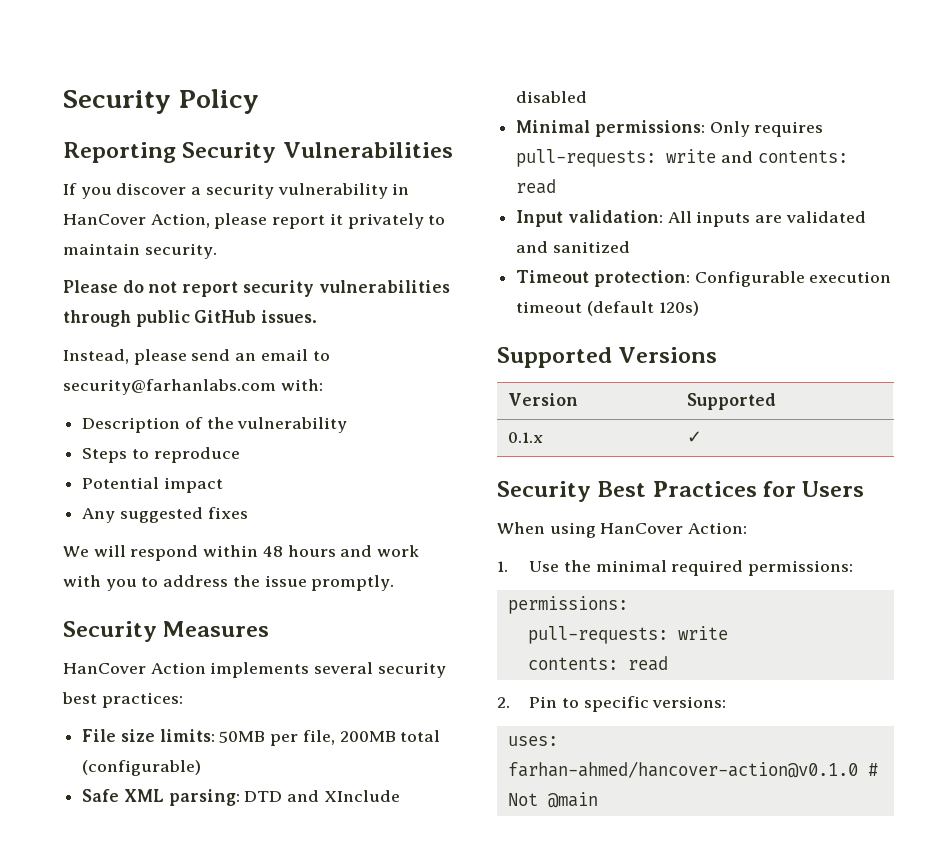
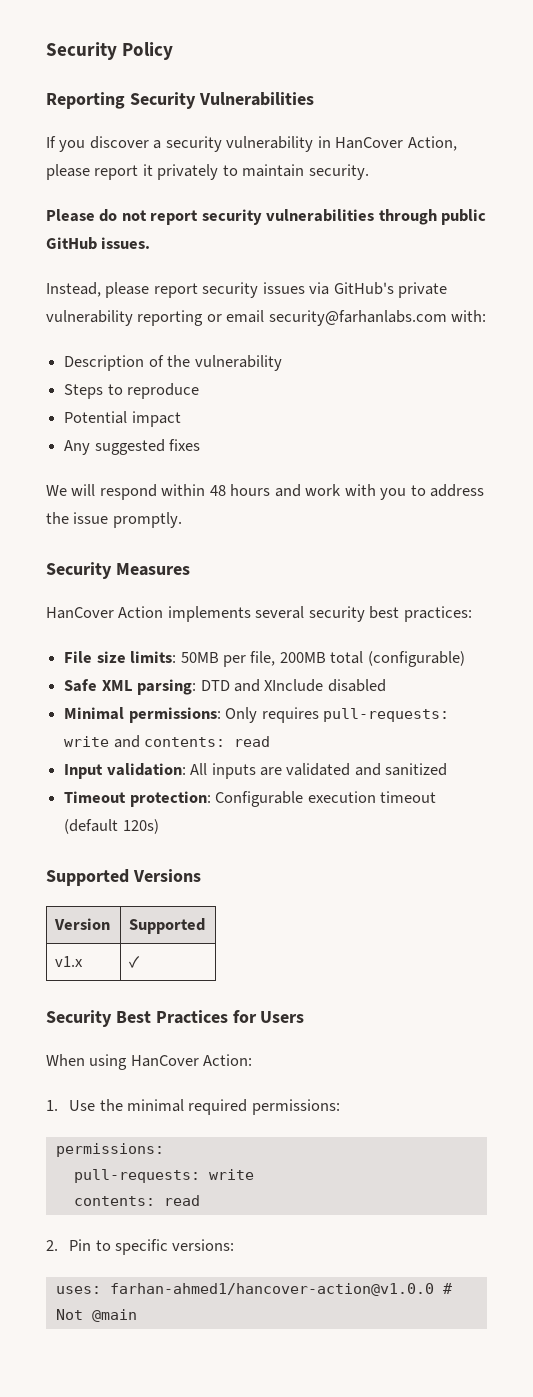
- Instead, please send an email to security@farhanlabs.com with:
+ Instead, please report security issues via GitHub's private vulnerability reporting or email security@farhanlabs.com with:
- 0.1.x | ✓
+ v1.x | ✓
- uses: farhan-ahmed/hancover-action@v0.1.0 # Not @main
+ uses: farhan-ahmed1/hancover-action@v1.0.0 # Not @main

